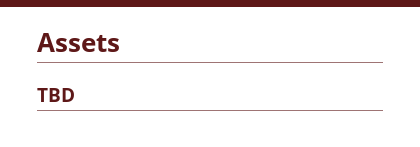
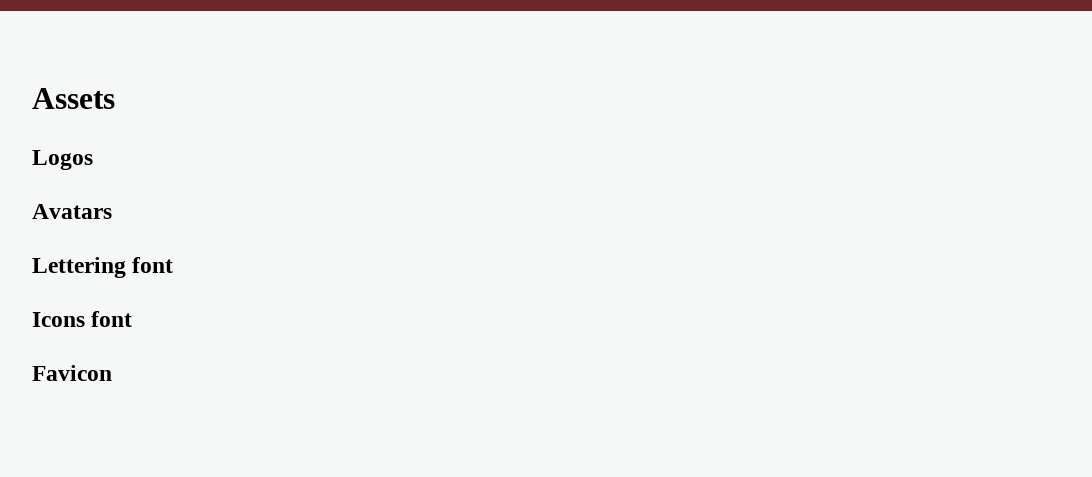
- TBD
+ Logos
+ Avatars
+ Lettering font
+ Icons font
+ Favicon

